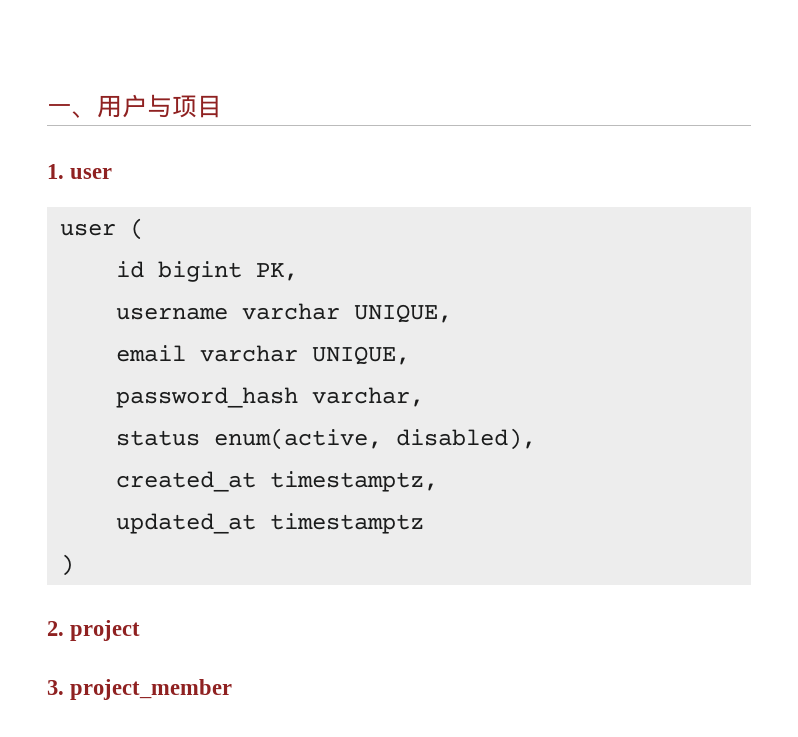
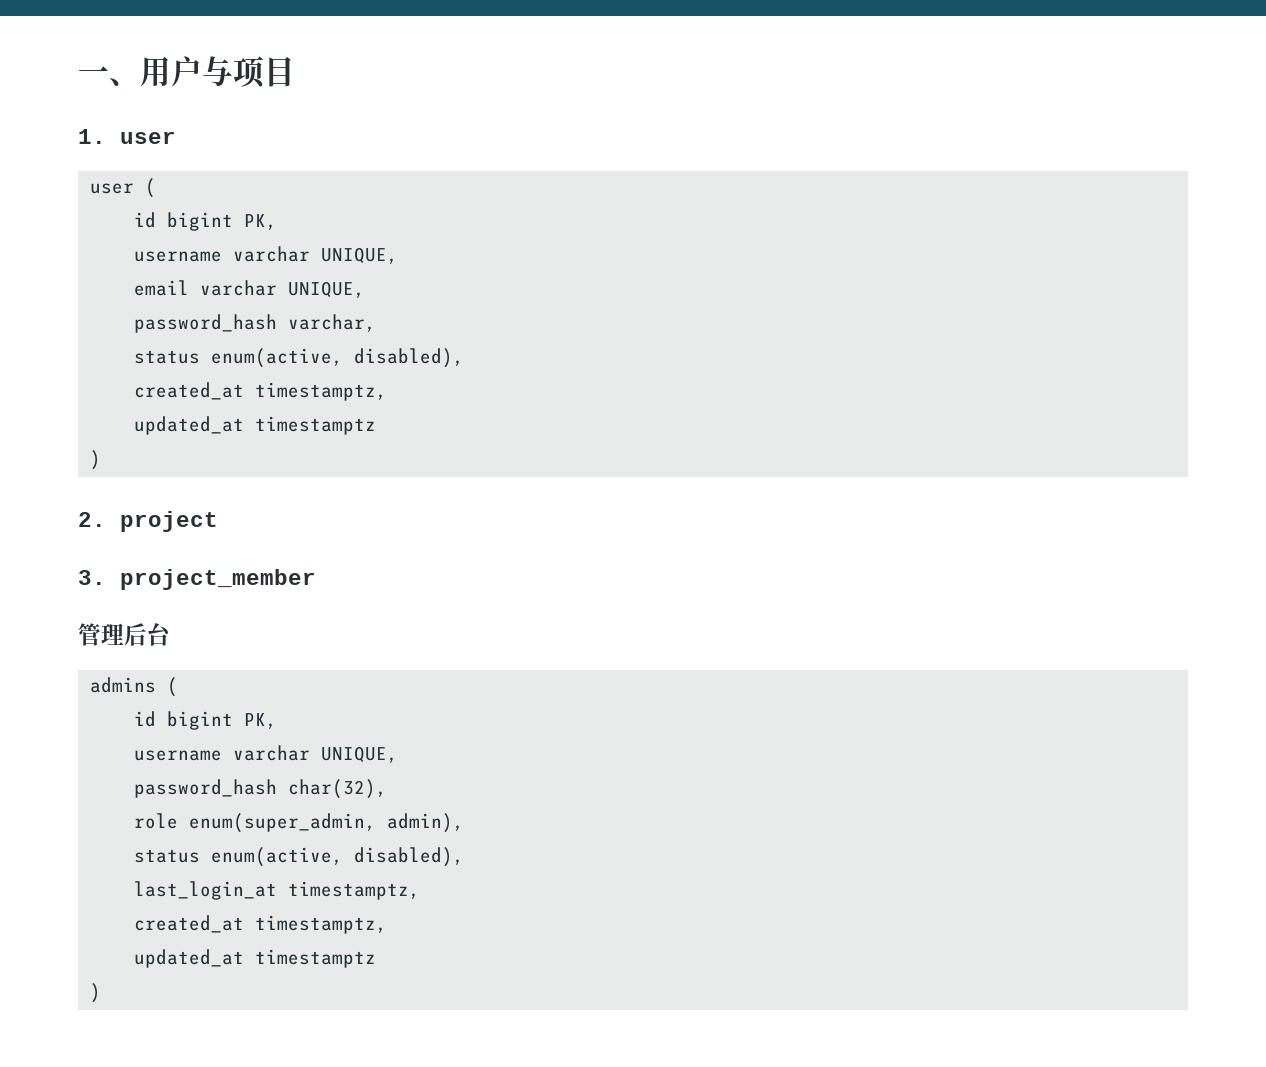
+ 管理后台
+ admins (
+ id bigint PK,
+ username varchar UNIQUE,
+ password_hash char(32),
+ role enum(super_admin, admin),
+ status enum(active, disabled),
+ last_login_at timestamptz,
+ created_at timestamptz,
+ updated_at timestamptz
+ )

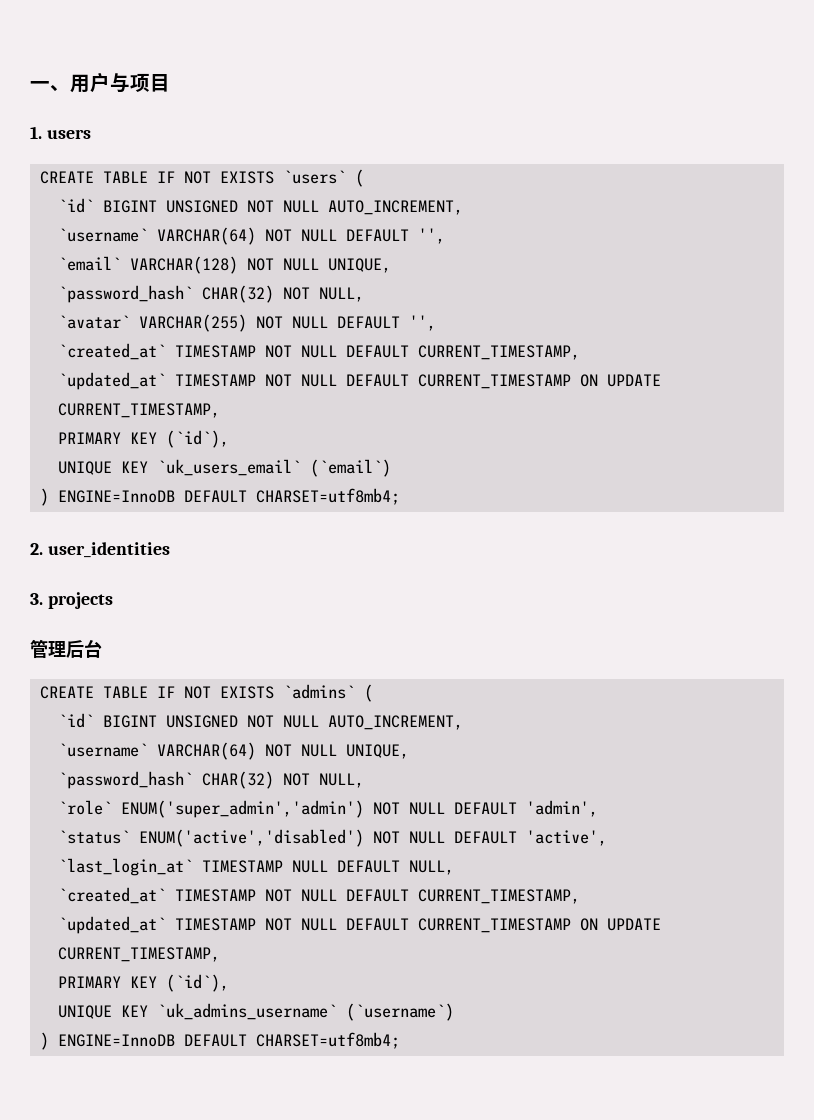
- 1. user
- user (
- id bigint PK,
- username varchar UNIQUE,
- email varchar UNIQUE,
- password_hash varchar,
- status enum(active, disabled),
- created_at timestamptz,
- updated_at timestamptz
- )
+ 1. users
+ CREATE TABLE IF NOT EXISTS `users` (
+ `id` BIGINT UNSIGNED NOT NULL AUTO_INCREMENT,
+ `username` VARCHAR(64) NOT NULL DEFAULT '',
+ `email` VARCHAR(128) NOT NULL UNIQUE,
+ `password_hash` CHAR(32) NOT NULL,
+ `avatar` VARCHAR(255) NOT NULL DEFAULT '',
+ `created_at` TIMESTAMP NOT NULL DEFAULT CURRENT_TIMESTAMP,
+ `updated_at` TIMESTAMP NOT NULL DEFAULT CURRENT_TIMESTAMP ON UPDATE CURRENT_TIMESTAMP,
+ PRIMARY KEY (`id`),
+ UNIQUE KEY `uk_users_email` (`email`)
+ ) ENGINE=InnoDB DEFAULT CHARSET=utf8mb4;
- 2. project
+ 2. user_identities
- 3. project_member
+ 3. projects
- admins (
- id bigint PK,
- username varchar UNIQUE,
- password_hash char(32),
- role enum(super_admin, admin),
- status enum(active, disabled),
- last_login_at timestamptz,
- created_at timestamptz,
- updated_at timestamptz
- )
+ CREATE TABLE IF NOT EXISTS `admins` (
+ `id` BIGINT UNSIGNED NOT NULL AUTO_INCREMENT,
+ `username` VARCHAR(64) NOT NULL UNIQUE,
+ `password_hash` CHAR(32) NOT NULL,
+ `role` ENUM('super_admin','admin') NOT NULL DEFAULT 'admin',
+ `status` ENUM('active','disabled') NOT NULL DEFAULT 'active',
+ `last_login_at` TIMESTAMP NULL DEFAULT NULL,
+ `created_at` TIMESTAMP NOT NULL DEFAULT CURRENT_TIMESTAMP,
+ `updated_at` TIMESTAMP NOT NULL DEFAULT CURRENT_TIMESTAMP ON UPDATE CURRENT_TIMESTAMP,
+ PRIMARY KEY (`id`),
+ UNIQUE KEY `uk_admins_username` (`username`)
+ ) ENGINE=InnoDB DEFAULT CHARSET=utf8mb4;

